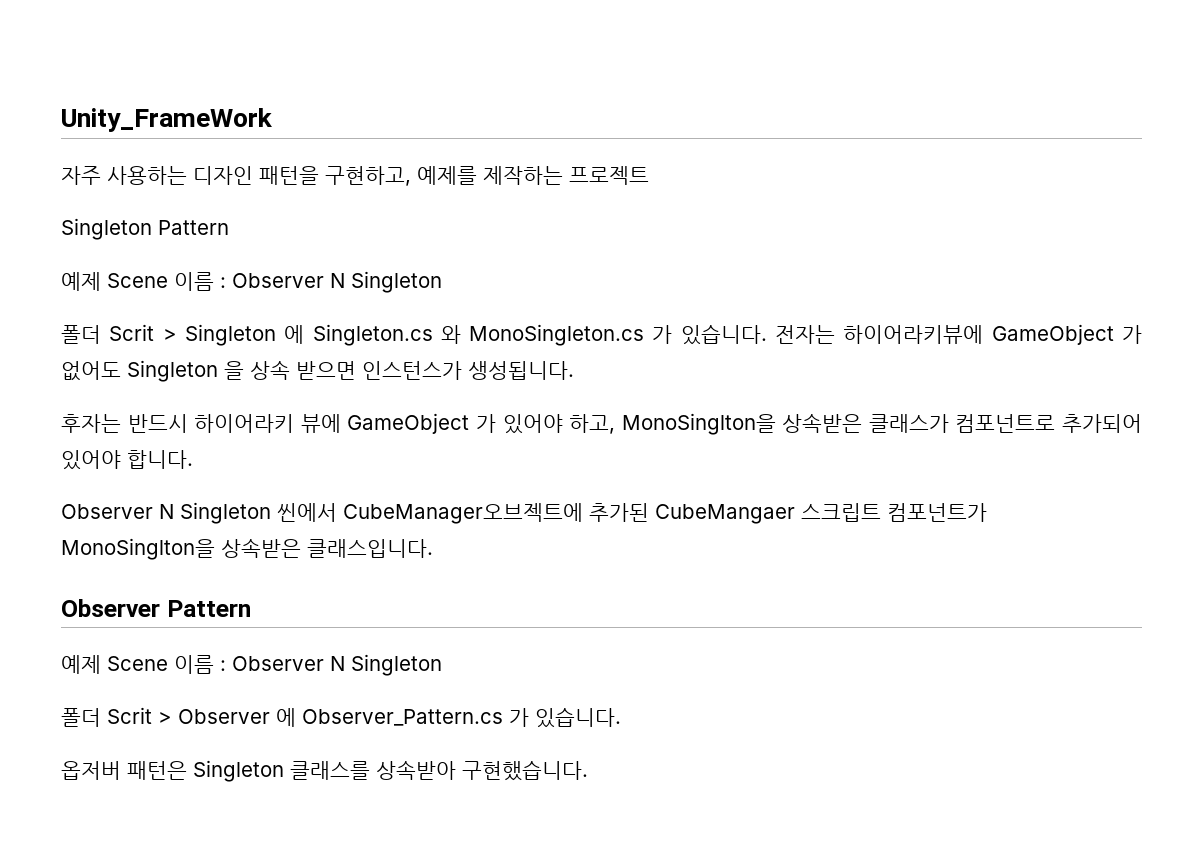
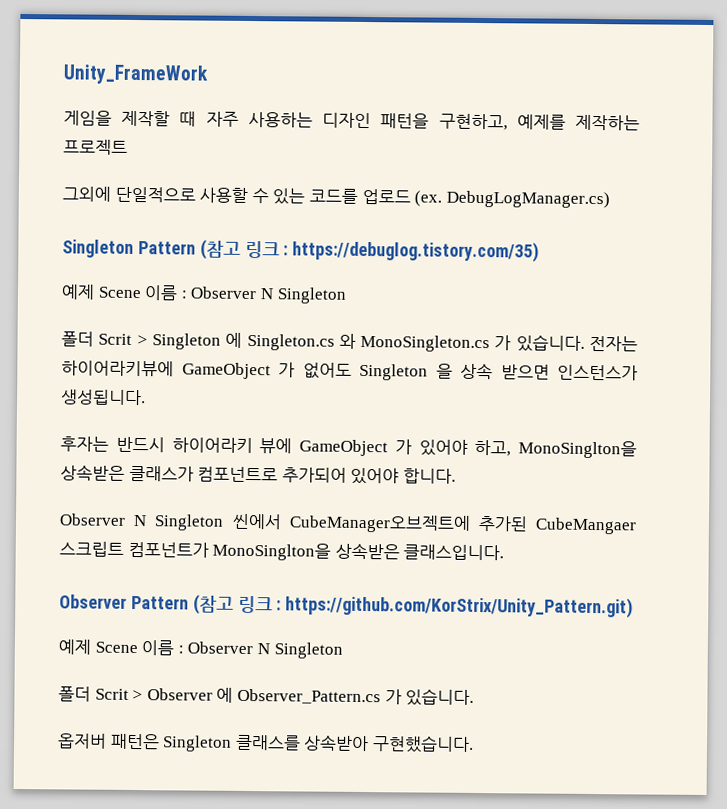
- 자주 사용하는 디자인 패턴을 구현하고, 예제를 제작하는 프로젝트
+ 게임을 제작할 때 자주 사용하는 디자인 패턴을 구현하고, 예제를 제작하는 프로젝트
- Singleton Pattern
+ 그외에 단일적으로 사용할 수 있는 코드를 업로드 (ex. DebugLogManager.cs)
+ Singleton Pattern (참고 링크 : https://debuglog.tistory.com/35)
- Observer Pattern
+ Observer Pattern (참고 링크 : https://github.com/KorStrix/Unity_Pattern.git)

